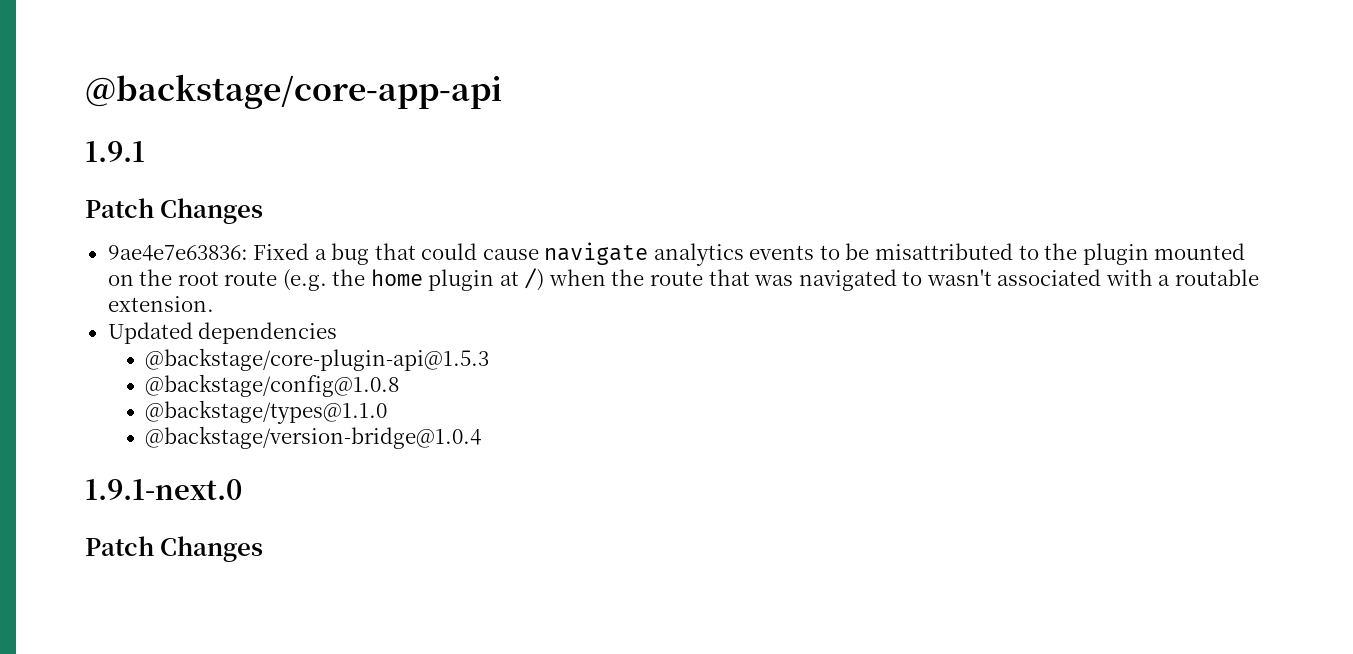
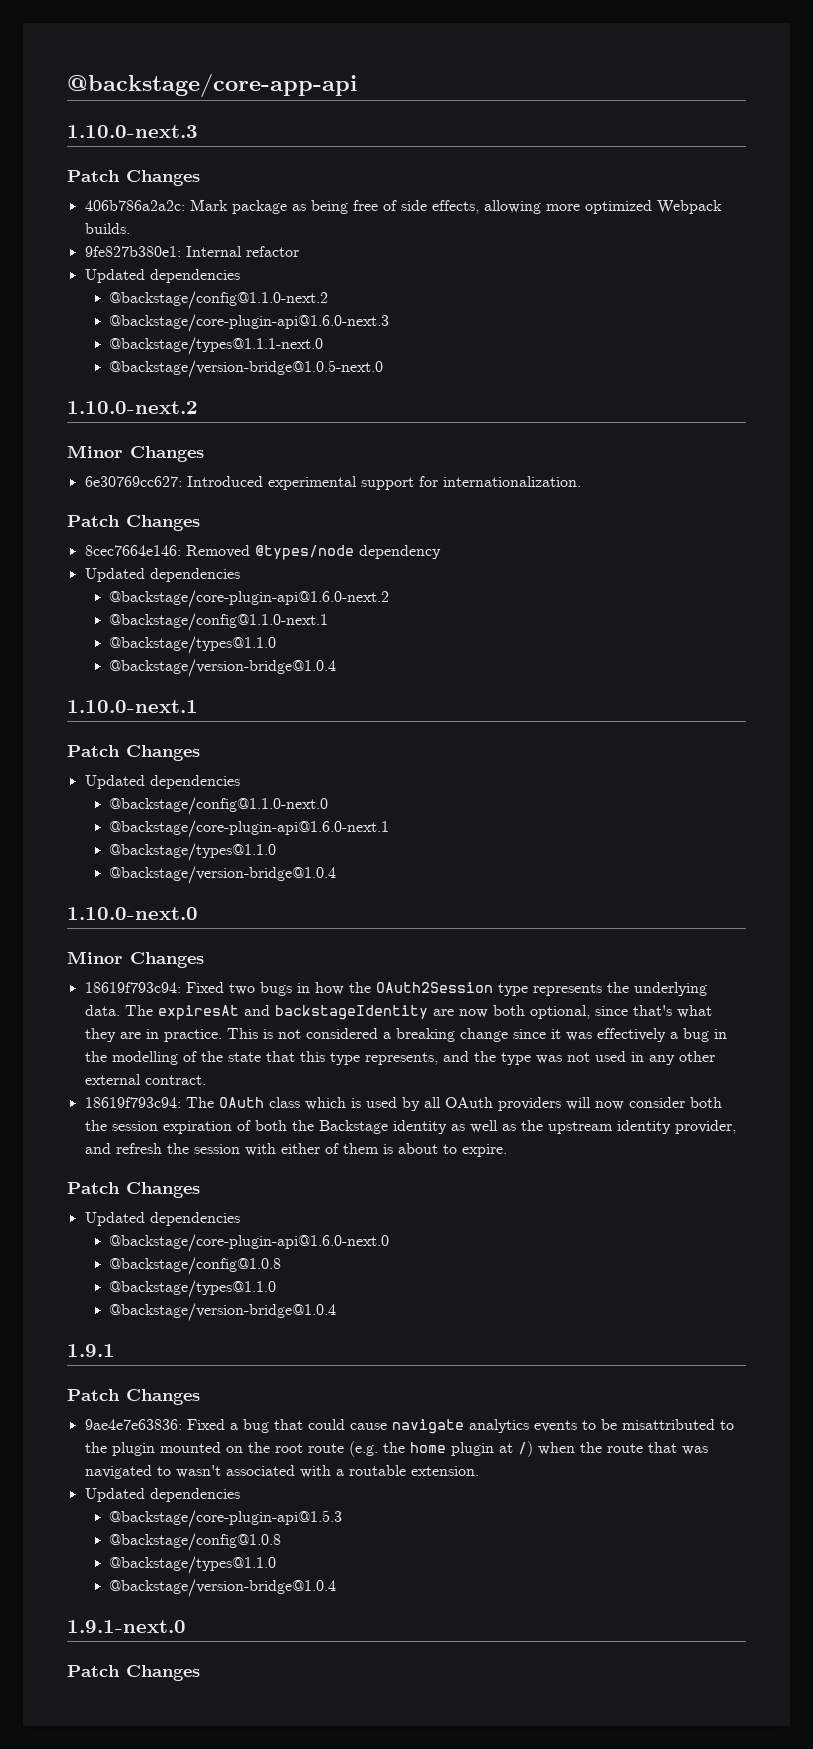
+ 1.10.0-next.3
+ Patch Changes
+ 406b786a2a2c: Mark package as being free of side effects, allowing more optimized Webpack builds.
+ 9fe827b380e1: Internal refactor
+ Updated dependencies
+ @backstage/config@1.1.0-next.2
+ @backstage/core-plugin-api@1.6.0-next.3
+ @backstage/types@1.1.1-next.0
+ @backstage/version-bridge@1.0.5-next.0
+ 1.10.0-next.2
+ Minor Changes
+ 6e30769cc627: Introduced experimental support for internationalization.
+ Patch Changes
+ 8cec7664e146: Removed @types/node dependency
+ Updated dependencies
+ @backstage/core-plugin-api@1.6.0-next.2
+ @backstage/config@1.1.0-next.1
+ @backstage/types@1.1.0
+ @backstage/version-bridge@1.0.4
+ 1.10.0-next.1
+ Patch Changes
+ Updated dependencies
+ @backstage/config@1.1.0-next.0
+ @backstage/core-plugin-api@1.6.0-next.1
+ @backstage/types@1.1.0
+ @backstage/version-bridge@1.0.4
+ 1.10.0-next.0
+ Minor Changes
+ 18619f793c94: Fixed two bugs in how the OAuth2Session type represents the underlying data. The expiresAt and backstageIdentity are now both optional, since that's what they are in practice. This is not considered a breaking change since it was effectively a bug in the modelling of the state that this type represents, and the type was not used in any other external contract.
+ 18619f793c94: The OAuth class which is used by all OAuth providers will now consider both the session expiration of both the Backstage identity as well as the upstream identity provider, and refresh the session with either of them is about to expire.
+ Patch Changes
+ Updated dependencies
+ @backstage/core-plugin-api@1.6.0-next.0
+ @backstage/config@1.0.8
+ @backstage/types@1.1.0
+ @backstage/version-bridge@1.0.4

